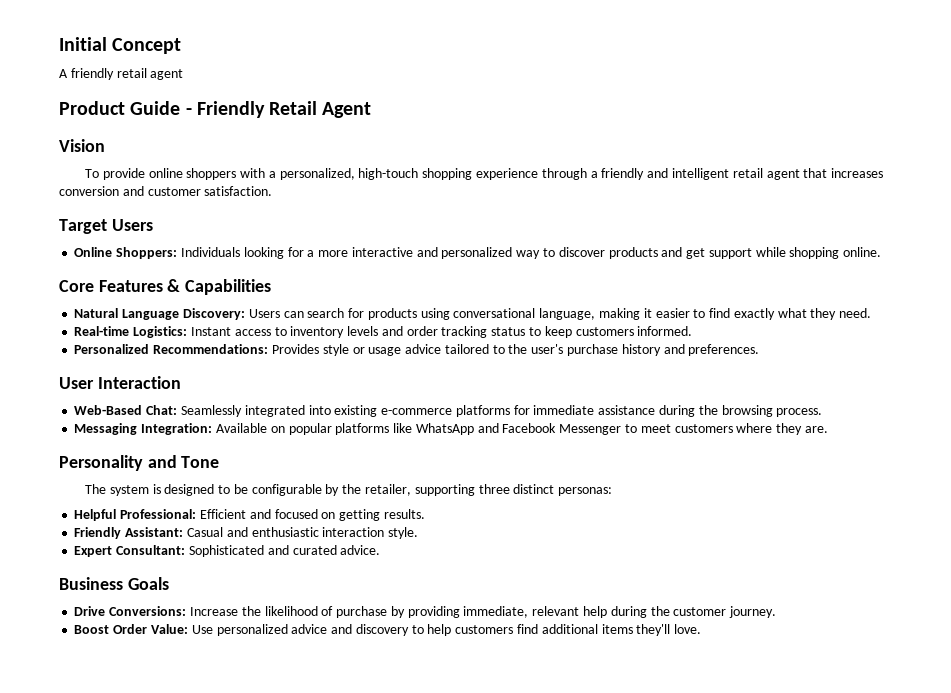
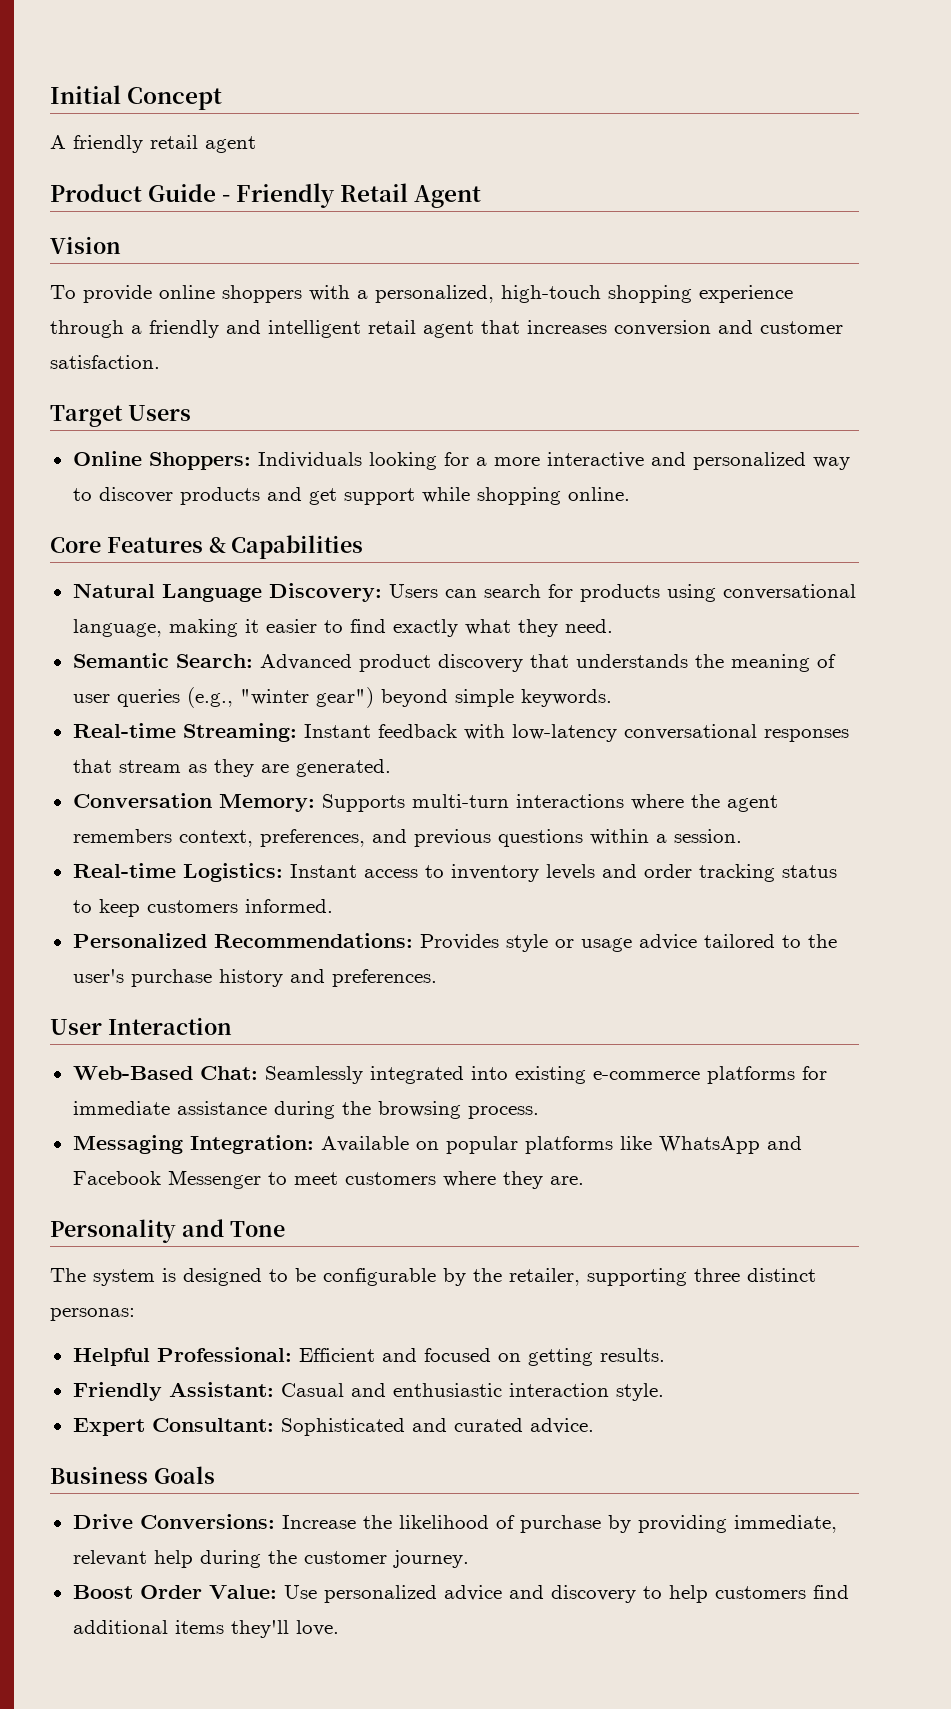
+ Semantic Search: Advanced product discovery that understands the meaning of user queries (e.g., "winter gear") beyond simple keywords.
+ Real-time Streaming: Instant feedback with low-latency conversational responses that stream as they are generated.
+ Conversation Memory: Supports multi-turn interactions where the agent remembers context, preferences, and previous questions within a session.

